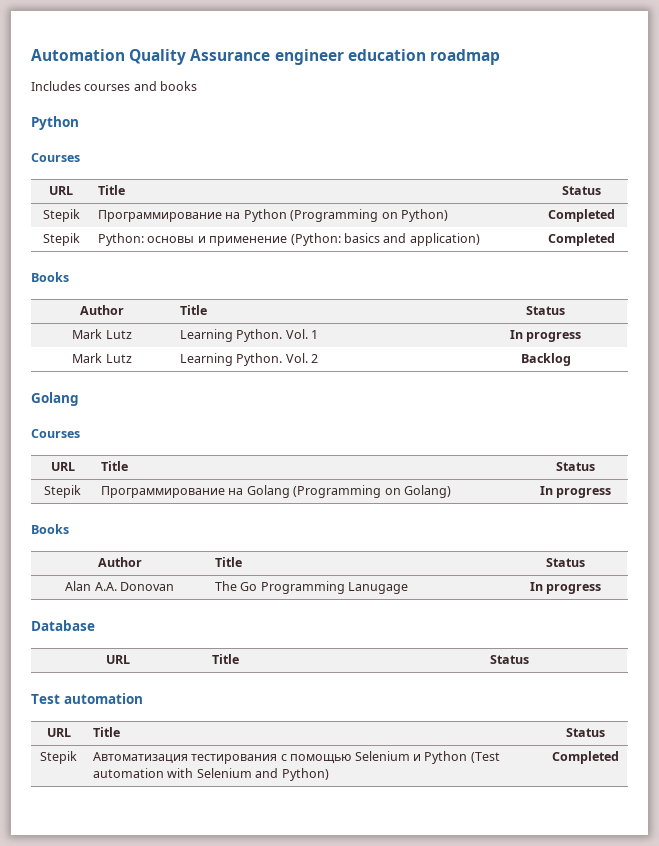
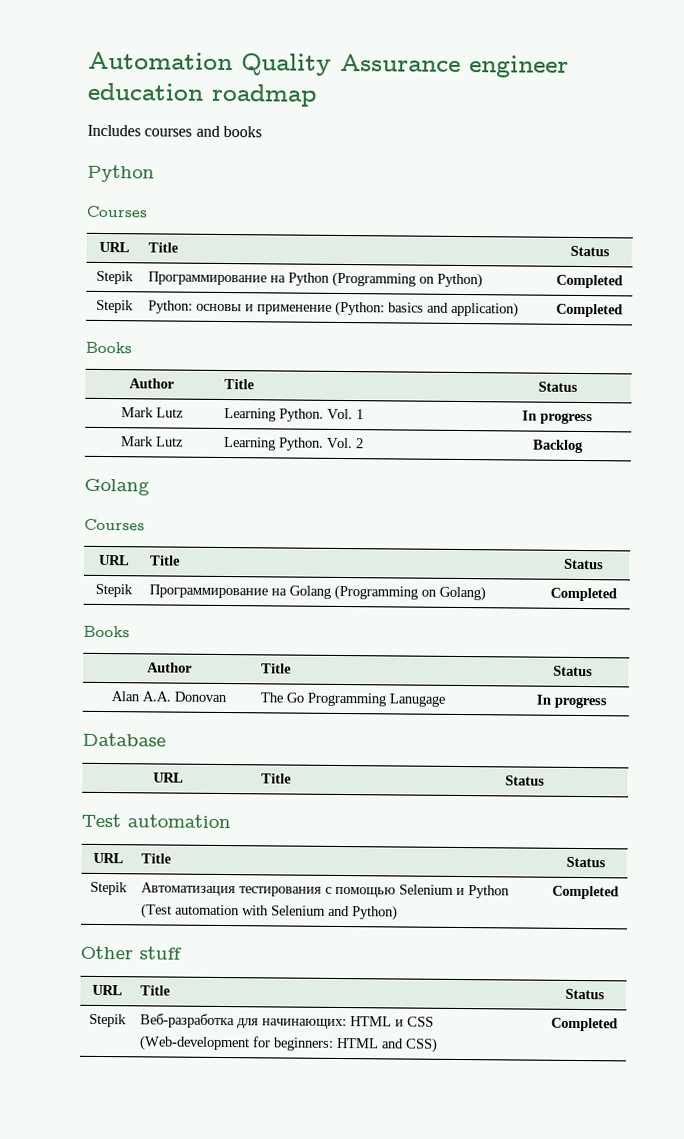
- Stepik | Программирование на Golang (Programming on Golang) | In progress
+ Stepik | Программирование на Golang (Programming on Golang) | Completed
+ Other stuff
+ URL | Title | Status
+ Stepik | Веб-разработка для начинающих: HTML и CSS (Web-development for beginners: HTML and CSS) | Completed

